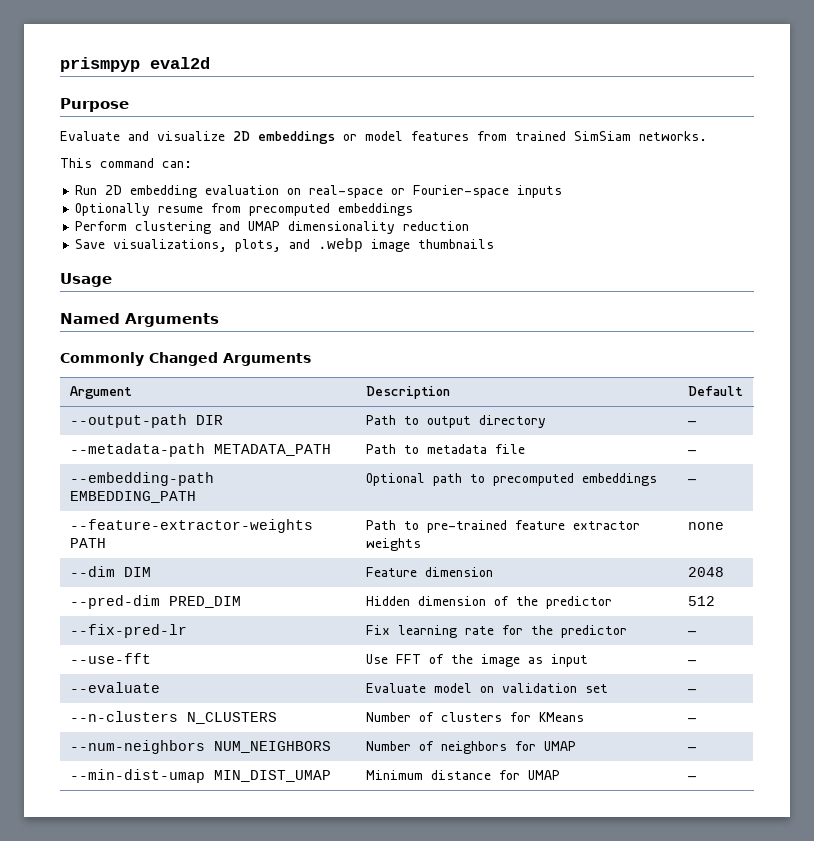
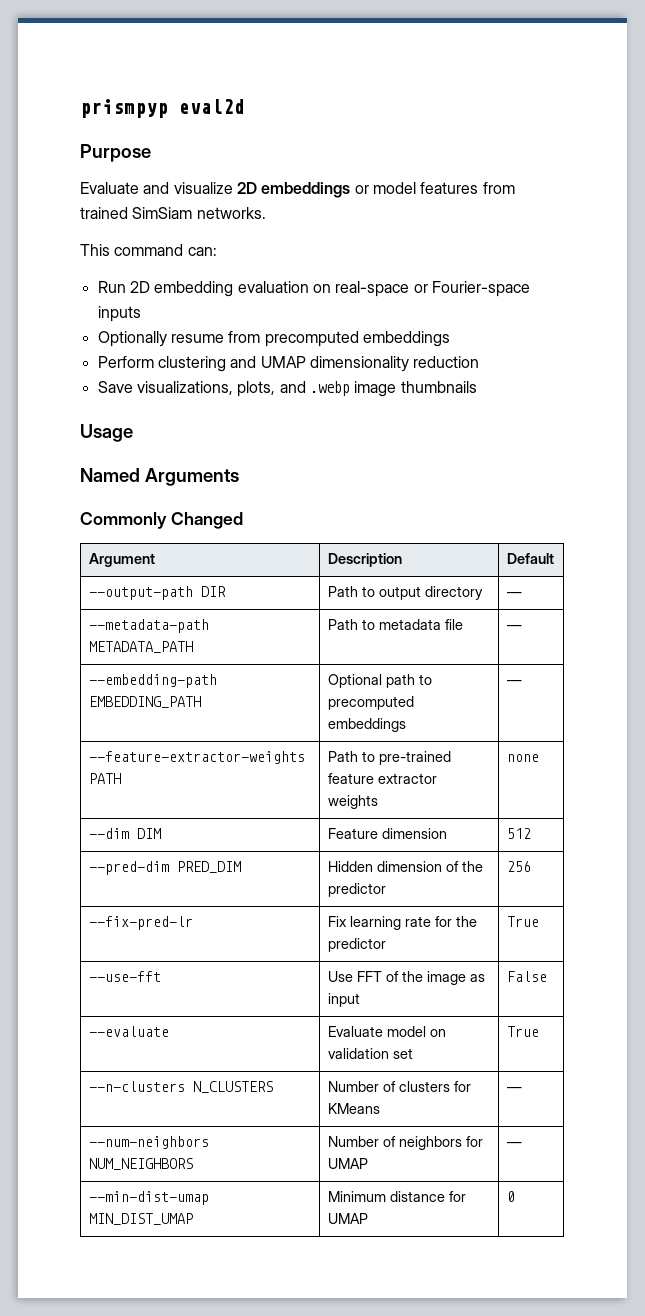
- Commonly Changed Arguments
+ Commonly Changed
- --dim DIM | Feature dimension | 2048
+ --dim DIM | Feature dimension | 512
- --pred-dim PRED_DIM | Hidden dimension of the predictor | 512
+ --pred-dim PRED_DIM | Hidden dimension of the predictor | 256
- --fix-pred-lr | Fix learning rate for the predictor | —
+ --fix-pred-lr | Fix learning rate for the predictor | True
- --use-fft | Use FFT of the image as input | —
+ --use-fft | Use FFT of the image as input | False
- --evaluate | Evaluate model on validation set | —
+ --evaluate | Evaluate model on validation set | True
- --min-dist-umap MIN_DIST_UMAP | Minimum distance for UMAP | —
+ --min-dist-umap MIN_DIST_UMAP | Minimum distance for UMAP | 0

